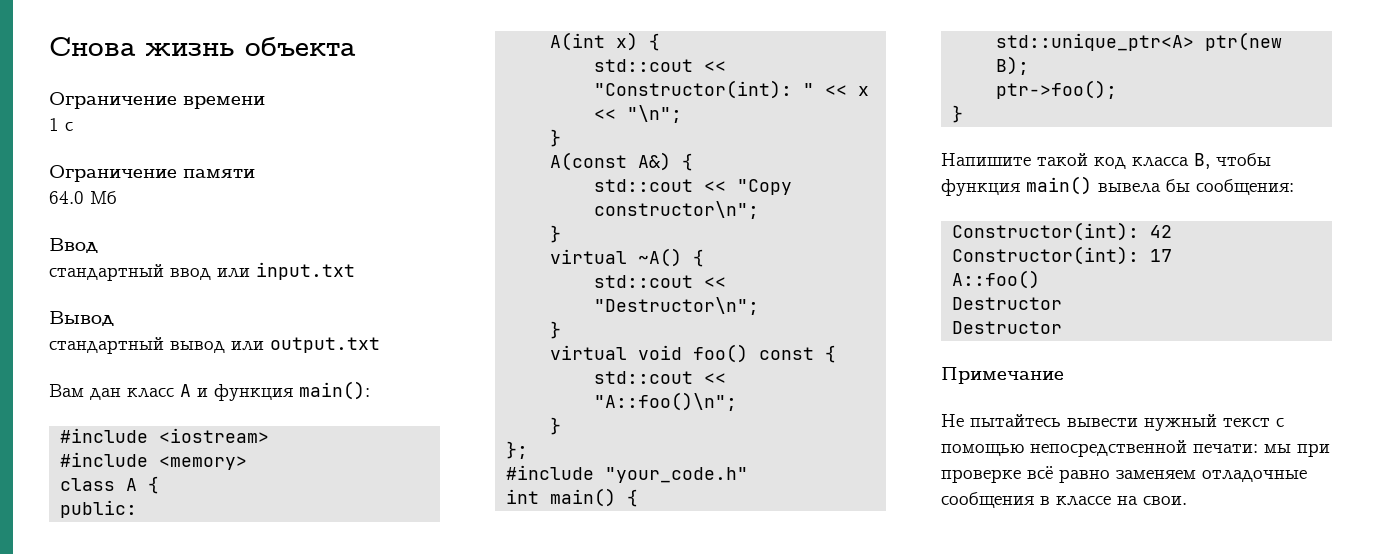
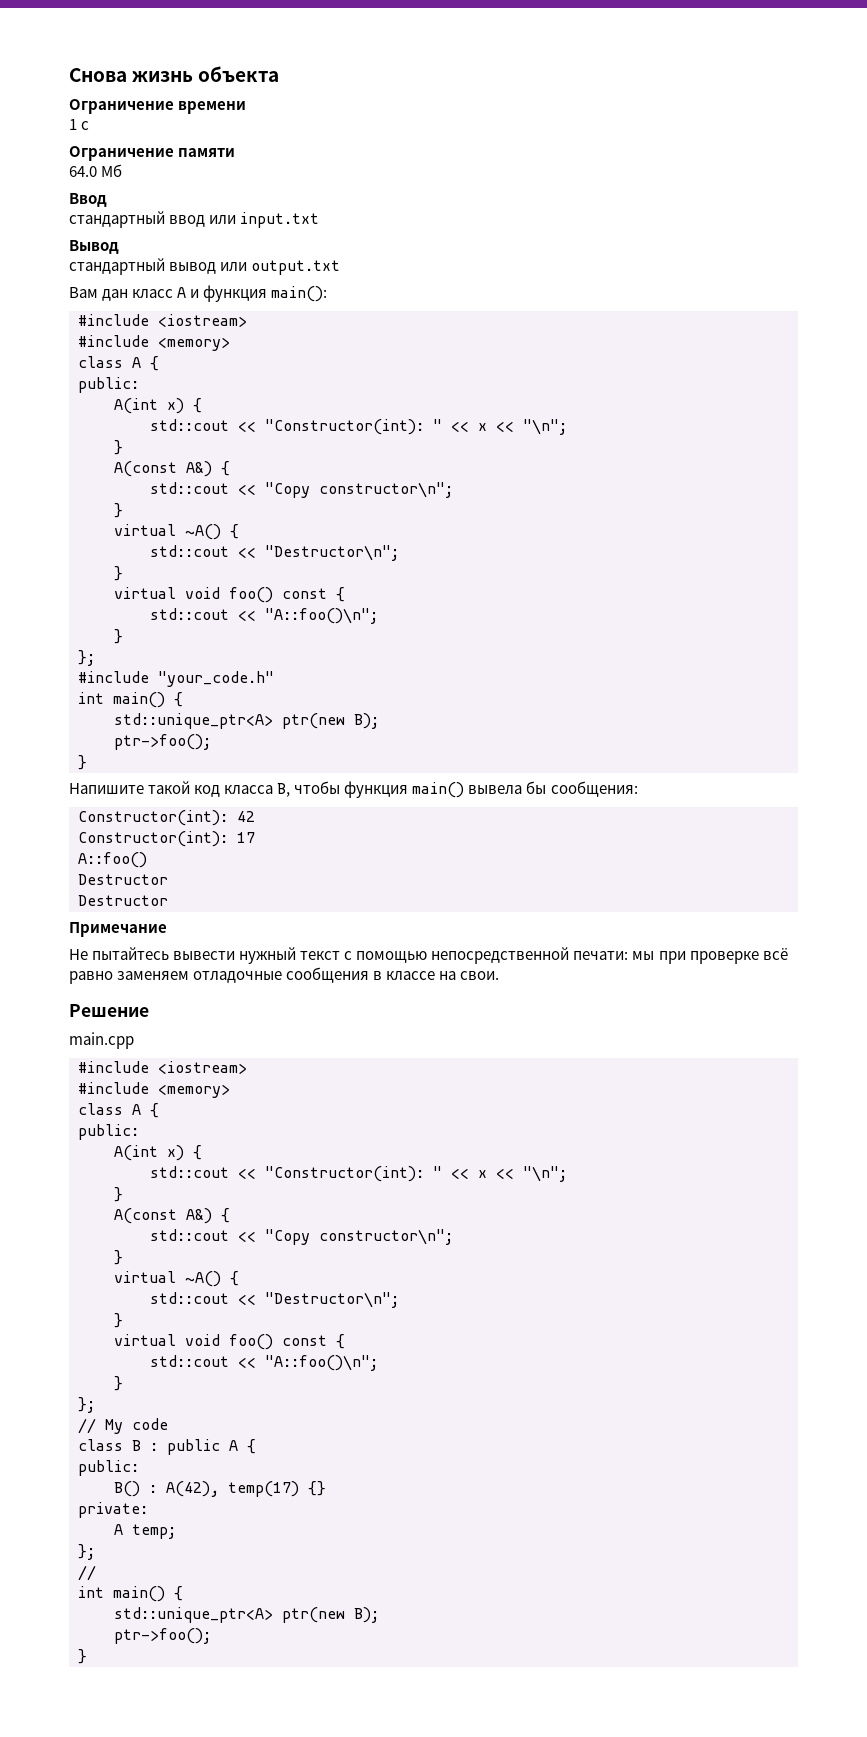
+ Решение
+ main.cpp
+ #include <iostream>
+ #include <memory>
+ class A {
+ public:
+ A(int x) {
+ std::cout << "Constructor(int): " << x << "\n";
+ }
+ A(const A&) {
+ std::cout << "Copy constructor\n";
+ }
+ virtual ~A() {
+ std::cout << "Destructor\n";
+ }
+ virtual void foo() const {
+ std::cout << "A::foo()\n";
+ }
+ };
+ // My code
+ class B : public A {
+ public:
+ B() : A(42), temp(17) {}
+ private:
+ A temp;
+ };
+ //
+ int main() {
+ std::unique_ptr<A> ptr(new B);
+ ptr->foo();
+ }

